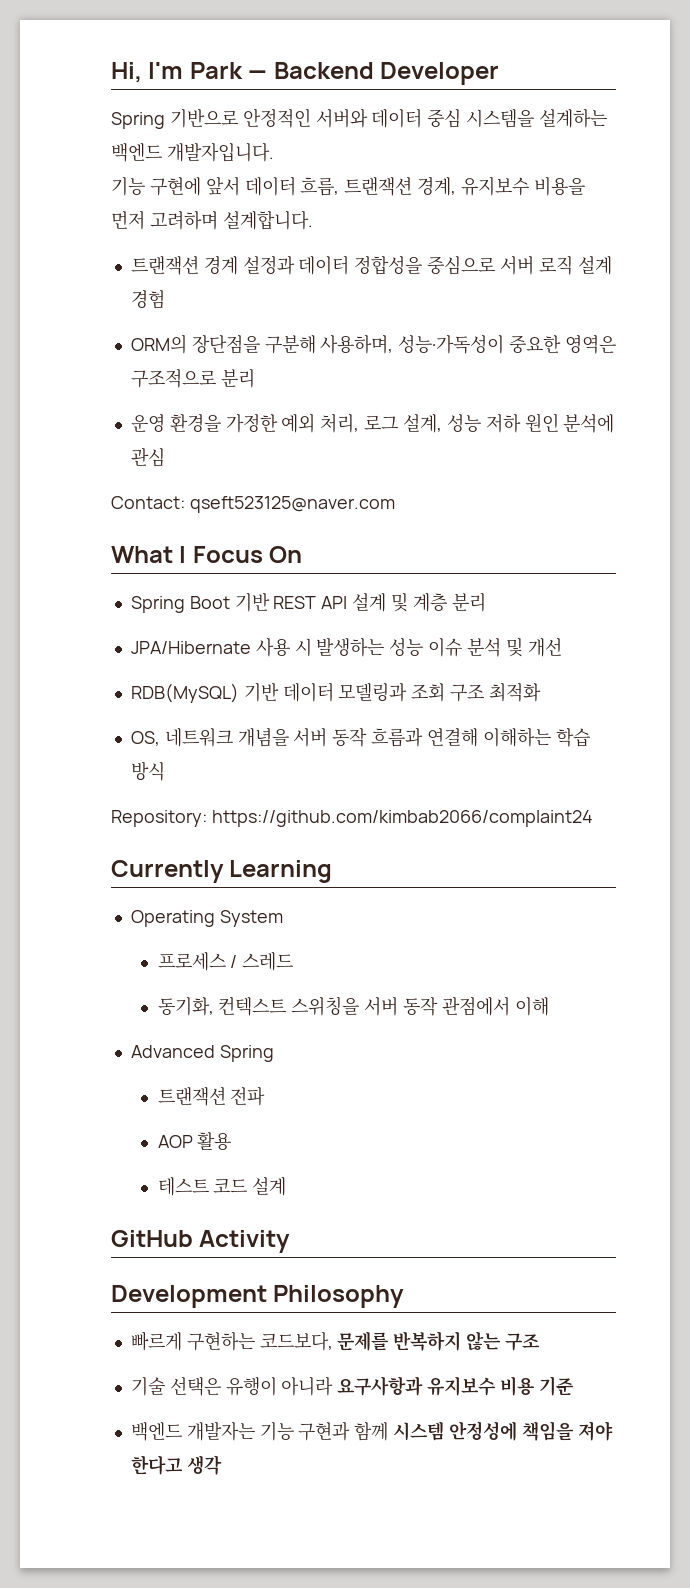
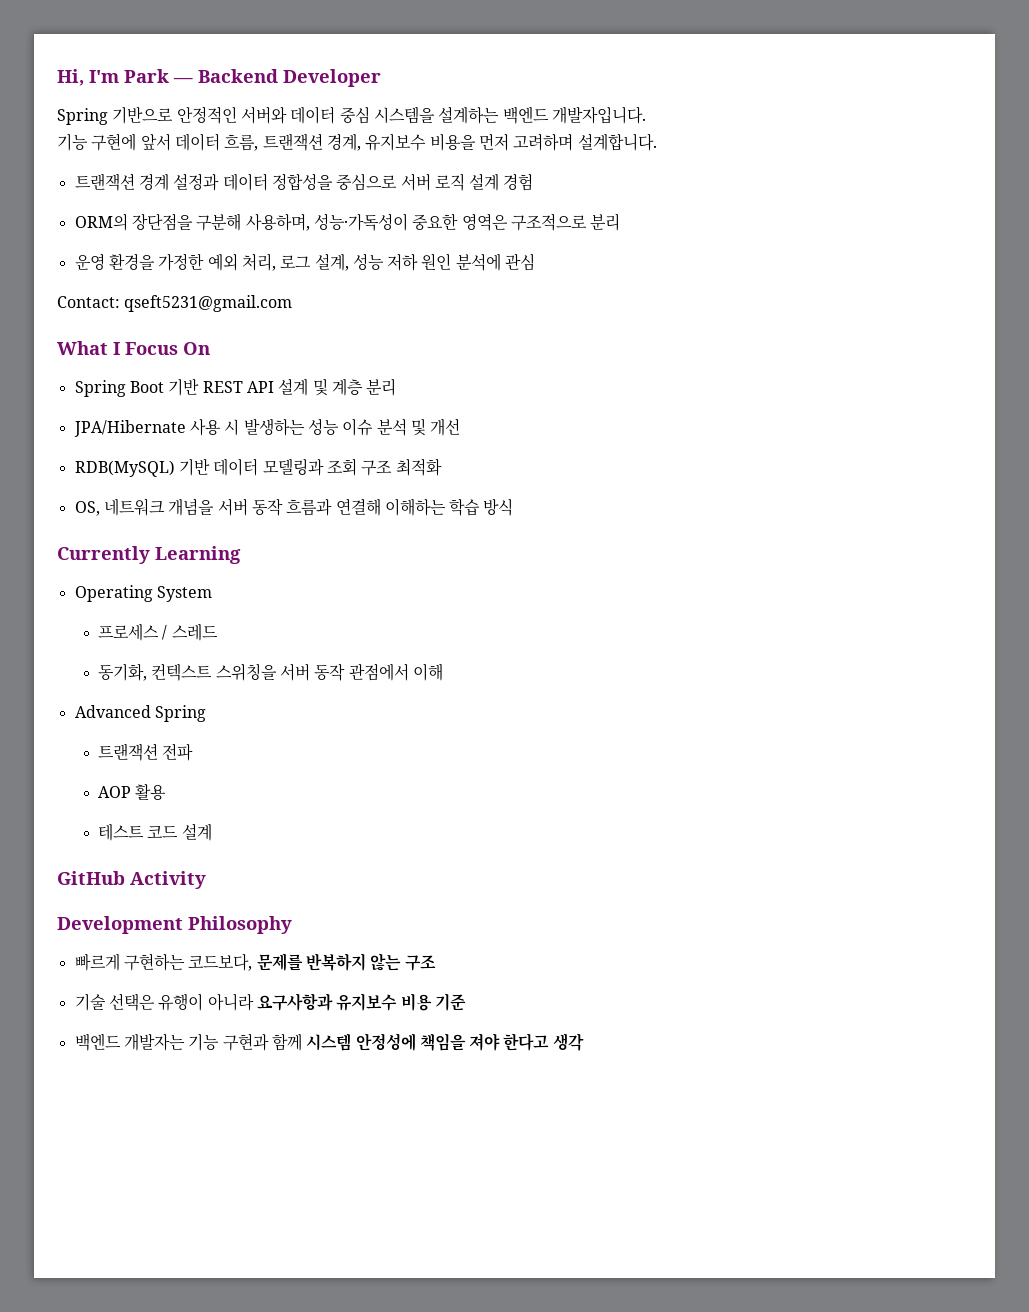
- Contact: qseft523125@naver.com
+ Contact: qseft5231@gmail.com
- Repository: https://github.com/kimbab2066/complaint24

